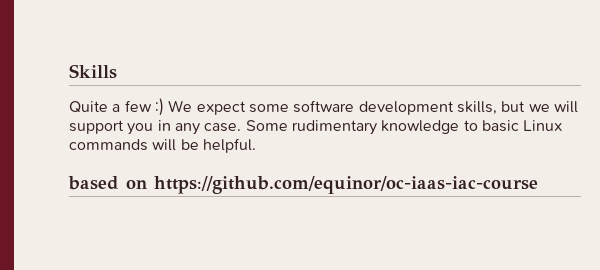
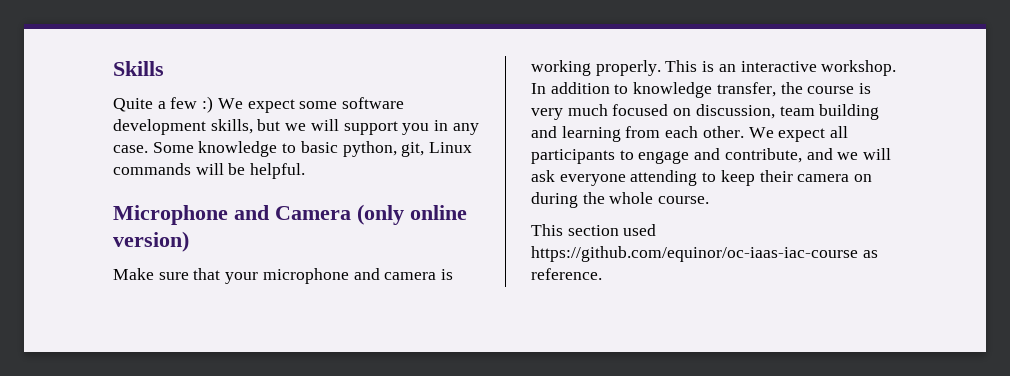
- Some rudimentary knowledge to basic Linux commands will be helpful.
+ Some knowledge to basic python, git, Linux commands will be helpful.
- based on https://github.com/equinor/oc-iaas-iac-course
+ Microphone and Camera (only online version)
+ Make sure that your microphone and camera is working properly. This is an interactive workshop. In addition to knowledge transfer, the course is very much focused on discussion, team building and learning from each other. We expect all participants to engage and contribute, and we will ask everyone attending to keep their camera on during the whole course.
+ This section used https://github.com/equinor/oc-iaas-iac-course as reference.

